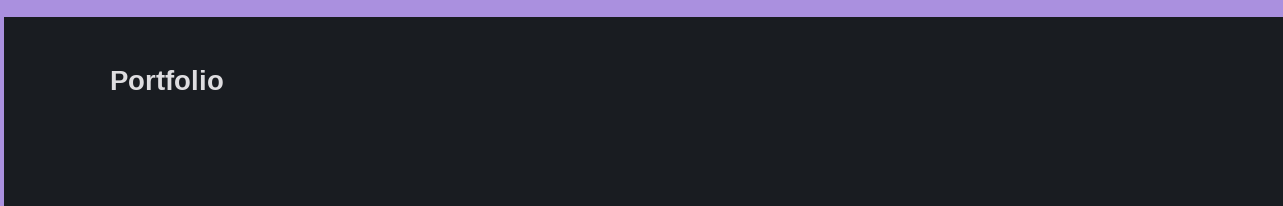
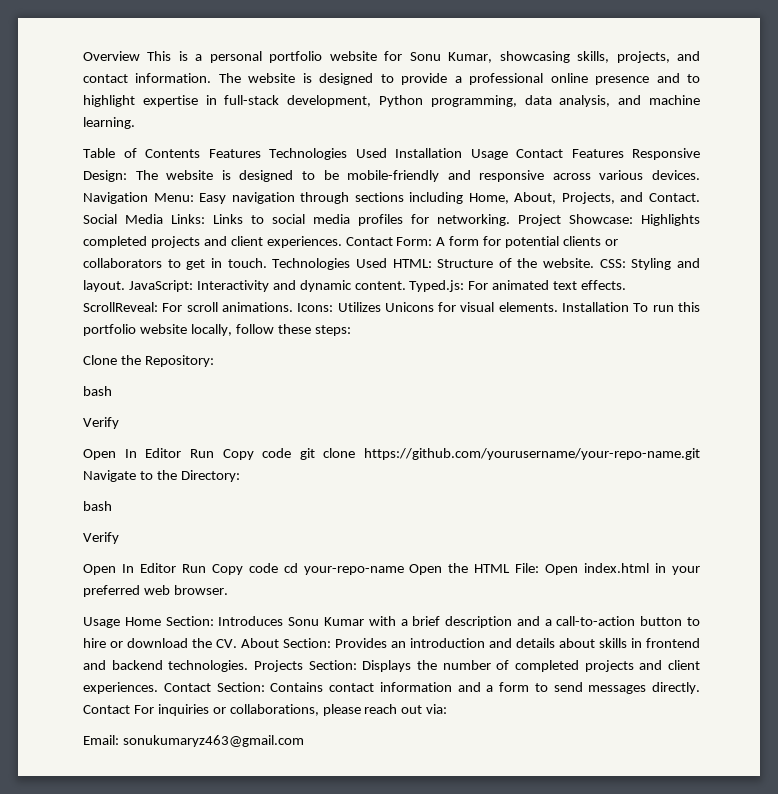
- Portfolio
+ Overview This is a personal portfolio website for Sonu Kumar, showcasing skills, projects, and contact information. The website is designed to provide a professional online presence and to highlight expertise in full-stack development, Python programming, data analysis, and machine learning.
+ Table of Contents Features Technologies Used Installation Usage Contact Features Responsive Design: The website is designed to be mobile-friendly and responsive across various devices. Navigation Menu: Easy navigation through sections including Home, About, Projects, and Contact. Social Media Links: Links to social media profiles for networking. Project Showcase: Highlights completed projects and client experiences. Contact Form: A form for potential clients or collaborators to get in touch. Technologies Used HTML: Structure of the website. CSS: Styling and layout. JavaScript: Interactivity and dynamic content. Typed.js: For animated text effects. ScrollReveal: For scroll animations. Icons: Utilizes Unicons for visual elements. Installation To run this portfolio website locally, follow these steps:
+ Clone the Repository:
+ bash
+ Verify
+ Open In Editor Run Copy code git clone https://github.com/yourusername/your-repo-name.git Navigate to the Directory:
+ bash
+ Verify
+ Open In Editor Run Copy code cd your-repo-name Open the HTML File: Open index.html in your preferred web browser.
+ Usage Home Section: Introduces Sonu Kumar with a brief description and a call-to-action button to hire or download the CV. About Section: Provides an introduction and details about skills in frontend and backend technologies. Projects Section: Displays the number of completed projects and client experiences. Contact Section: Contains contact information and a form to send messages directly. Contact For inquiries or collaborations, please reach out via:
+ Email: sonukumaryz463@gmail.com

